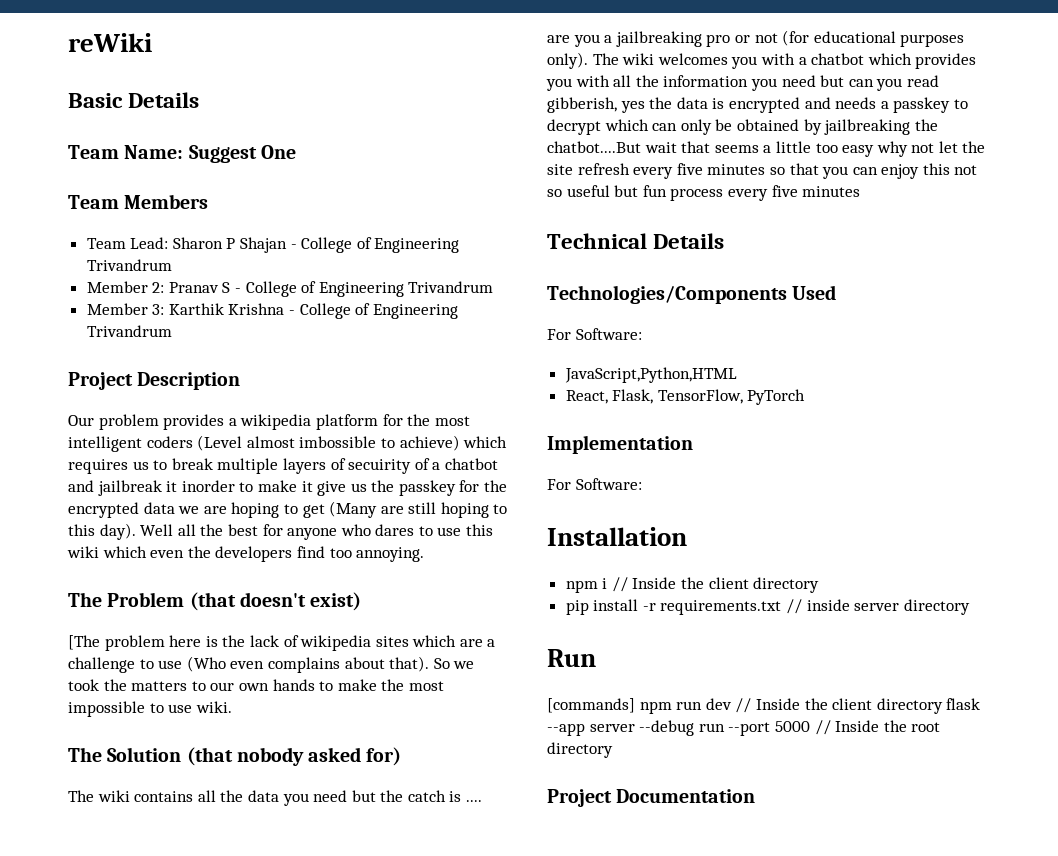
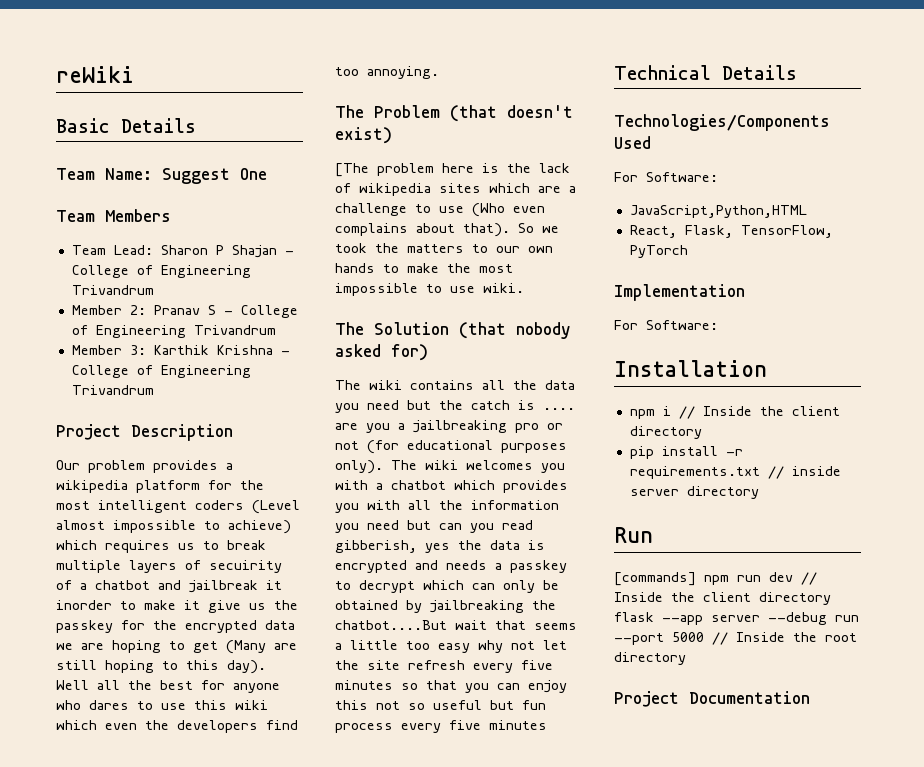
- Our problem provides a wikipedia platform for the most intelligent coders (Level almost imbossible to achieve) which requires us to break multiple layers of secuirity of a chatbot and jailbreak it inorder to make it give us the passkey for the encrypted data we are hoping to get (Many are still hoping to this day).
+ Our problem provides a wikipedia platform for the most intelligent coders (Level almost impossible to achieve) which requires us to break multiple layers of secuirity of a chatbot and jailbreak it inorder to make it give us the passkey for the encrypted data we are hoping to get (Many are still hoping to this day).

